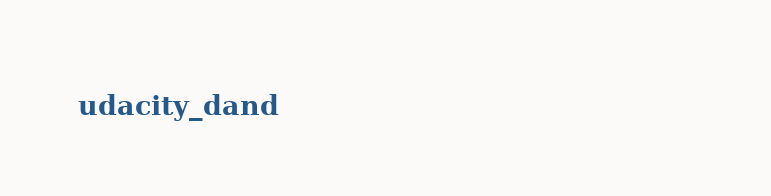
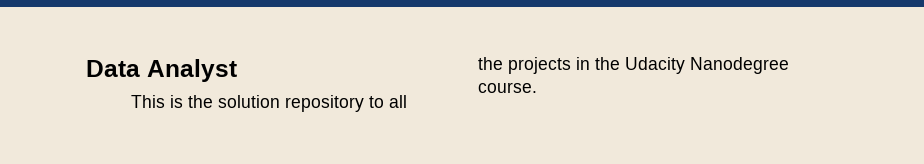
- udacity_dand
+ Data Analyst
+ This is the solution repository to all the projects in the Udacity Nanodegree course.

